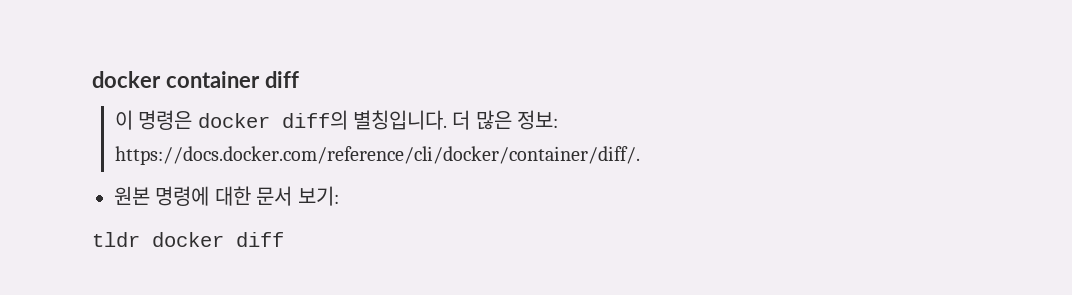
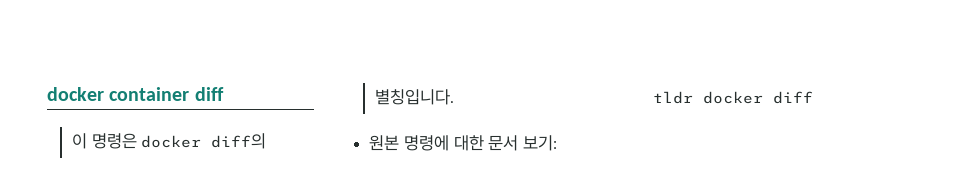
- 더 많은 정보: https://docs.docker.com/reference/cli/docker/container/diff/.

